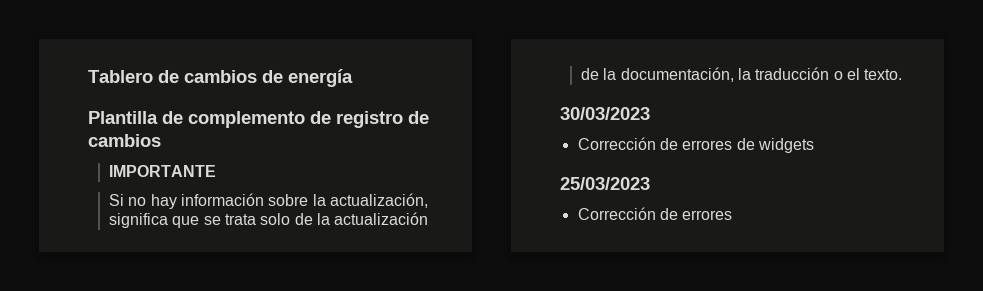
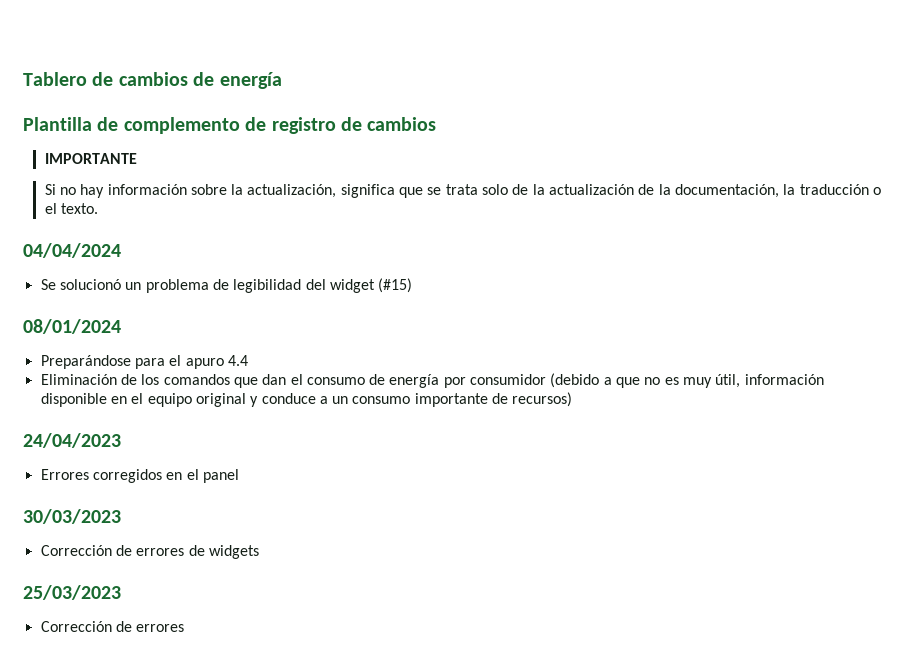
+ 04/04/2024
+ Se solucionó un problema de legibilidad del widget (#15)
+ 08/01/2024
+ Preparándose para el apuro 4.4
+ Eliminación de los comandos que dan el consumo de energía por consumidor (debido a que no es muy útil, información disponible en el equipo original y conduce a un consumo importante de recursos)
+ 24/04/2023
+ Errores corregidos en el panel

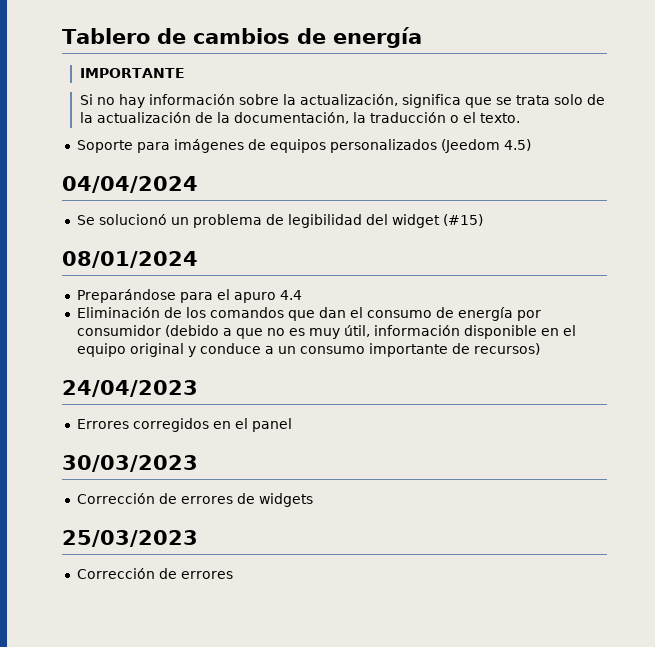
- Plantilla de complemento de registro de cambios
+ Soporte para imágenes de equipos personalizados (Jeedom 4.5)

